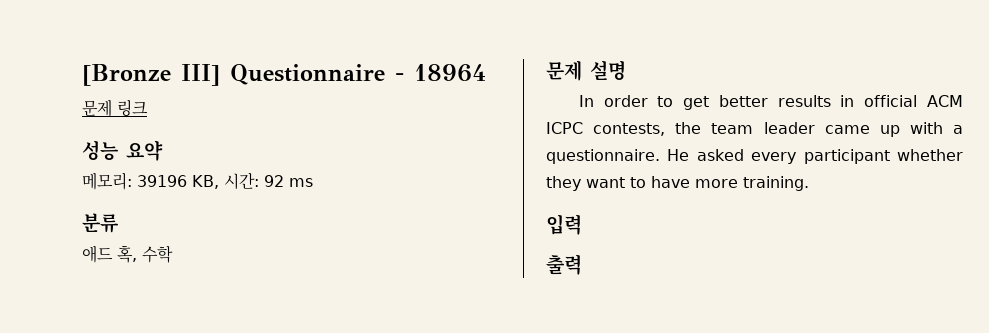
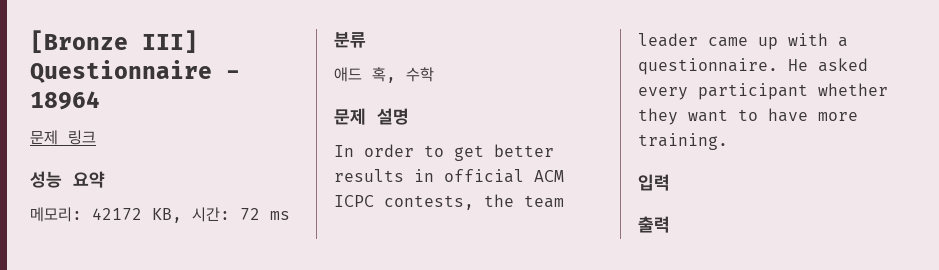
- 메모리: 39196 KB, 시간: 92 ms
+ 메모리: 42172 KB, 시간: 72 ms

